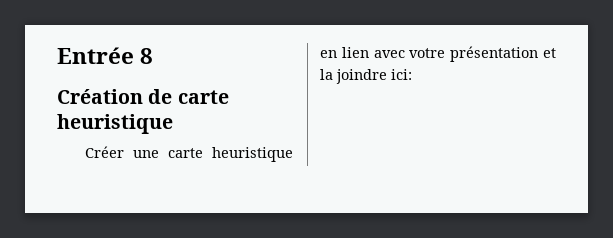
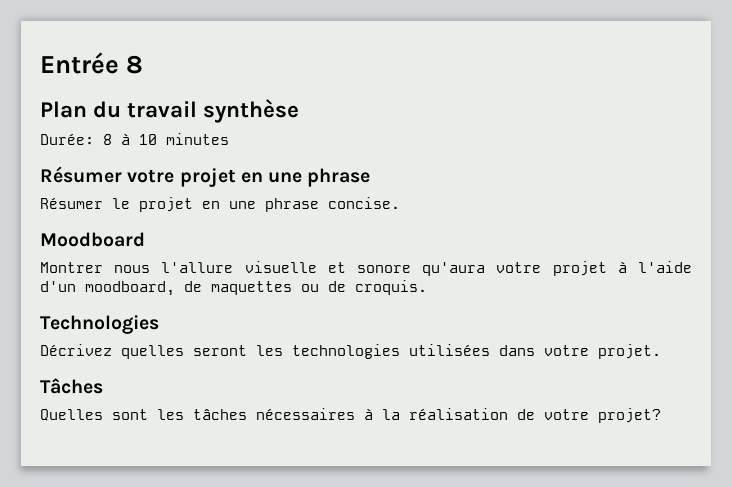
- Création de carte heuristique
- Créer une carte heuristique en lien avec votre présentation et la joindre ici:
+ Plan du travail synthèse
+ Durée: 8 à 10 minutes
+ Résumer votre projet en une phrase
+ Résumer le projet en une phrase concise.
+ Moodboard
+ Montrer nous l'allure visuelle et sonore qu'aura votre projet à l'aide d'un moodboard, de maquettes ou de croquis.
+ Technologies
+ Décrivez quelles seront les technologies utilisées dans votre projet.
+ Tâches
+ Quelles sont les tâches nécessaires à la réalisation de votre projet?

